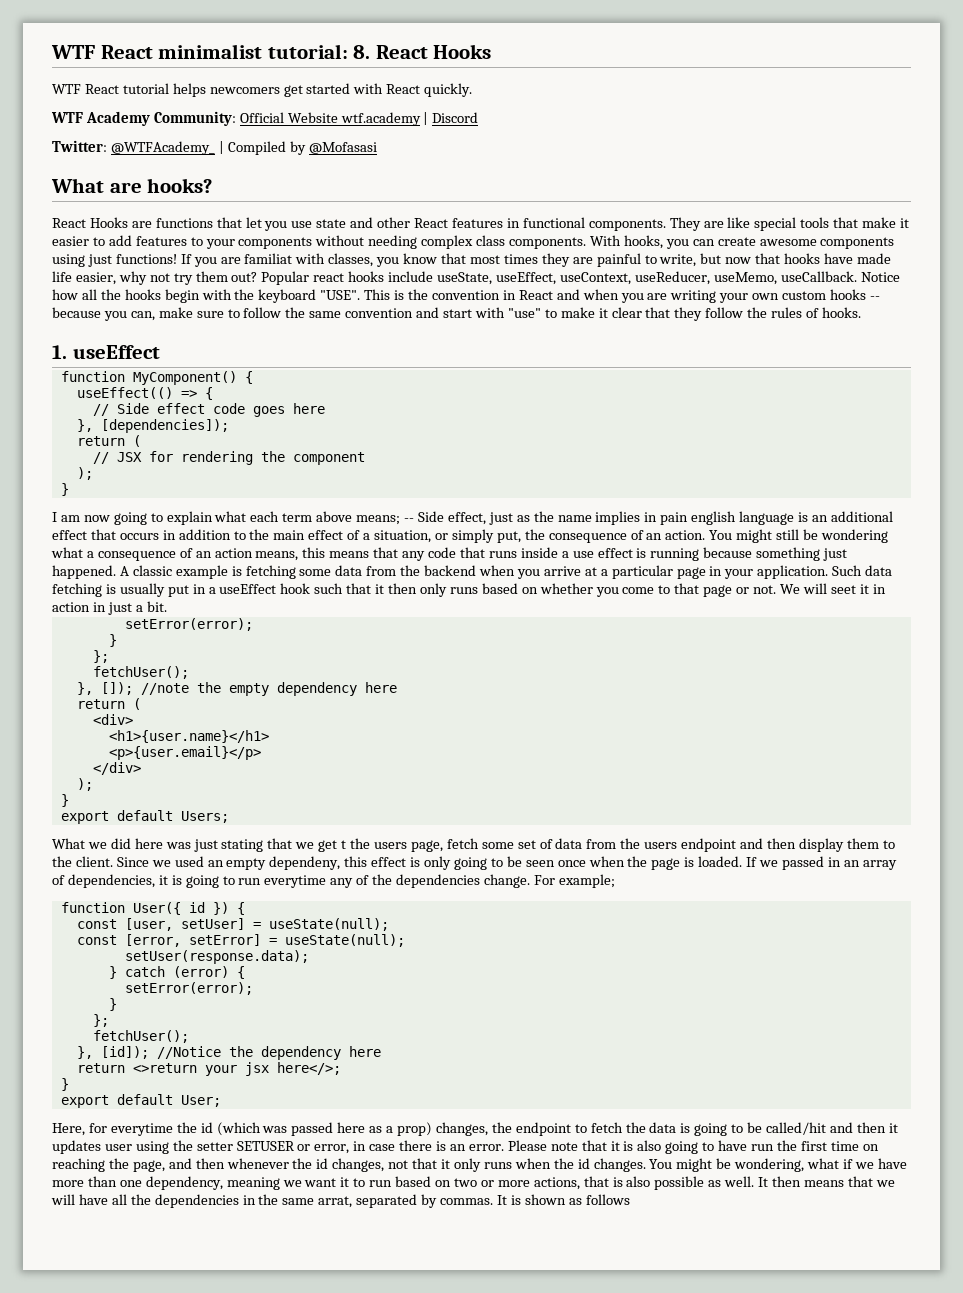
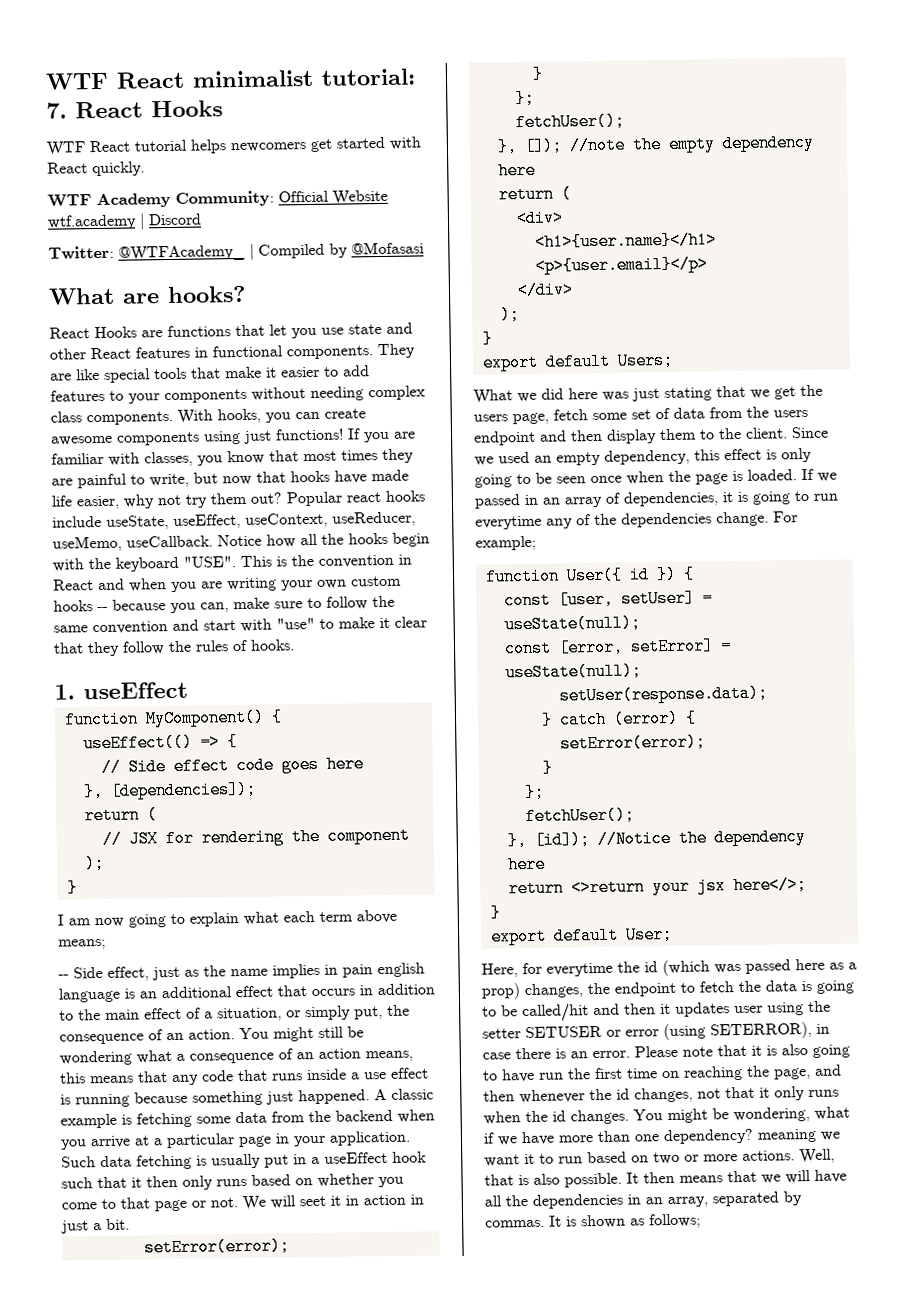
- WTF React minimalist tutorial: 8. React Hooks
+ WTF React minimalist tutorial: 7. React Hooks
- If you are familiat with classes, you know that most times they are painful to write, but now that hooks have made life easier, why not try them out?
+ If you are familiar with classes, you know that most times they are painful to write, but now that hooks have made life easier, why not try them out?
- I am now going to explain what each term above means; -- Side effect, just as the name implies in pain english language is an additional effect that occurs in addition to the main effect of a situation, or simply put, the consequence of an action.
+ I am now going to explain what each term above means;
+ -- Side effect, just as the name implies in pain english language is an additional effect that occurs in addition to the main effect of a situation, or simply put, the consequence of an action.
- What we did here was just stating that we get t the users page, fetch some set of data from the users endpoint and then display them to the client.
+ What we did here was just stating that we get the users page, fetch some set of data from the users endpoint and then display them to the client.
- Since we used an empty dependeny, this effect is only going to be seen once when the page is loaded.
+ Since we used an empty dependency, this effect is only going to be seen once when the page is loaded.
- Here, for everytime the id (which was passed here as a prop) changes, the endpoint to fetch the data is going to be called/hit and then it updates user using the setter SETUSER or error, in case there is an error.
+ Here, for everytime the id (which was passed here as a prop) changes, the endpoint to fetch the data is going to be called/hit and then it updates user using the setter SETUSER or error (using SETERROR), in case there is an error.
- You might be wondering, what if we have more than one dependency, meaning we want it to run based on two or more actions, that is also possible as well.
+ You might be wondering, what if we have more than one dependency? meaning we want it to run based on two or more actions. Well, that is also possible.
- It then means that we will have all the dependencies in the same arrat, separated by commas.
+ It then means that we will have all the dependencies in an array, separated by commas.
- It is shown as follows
+ It is shown as follows;

